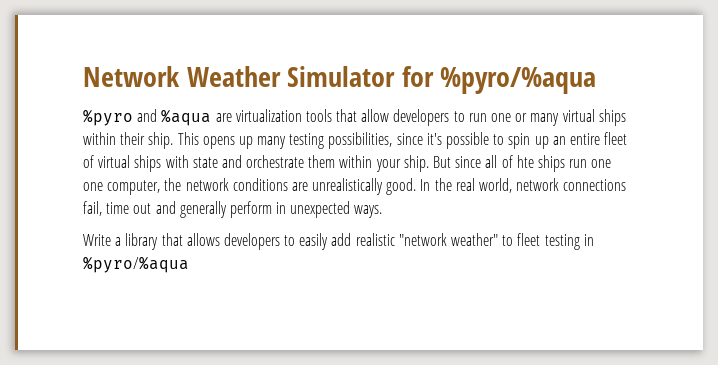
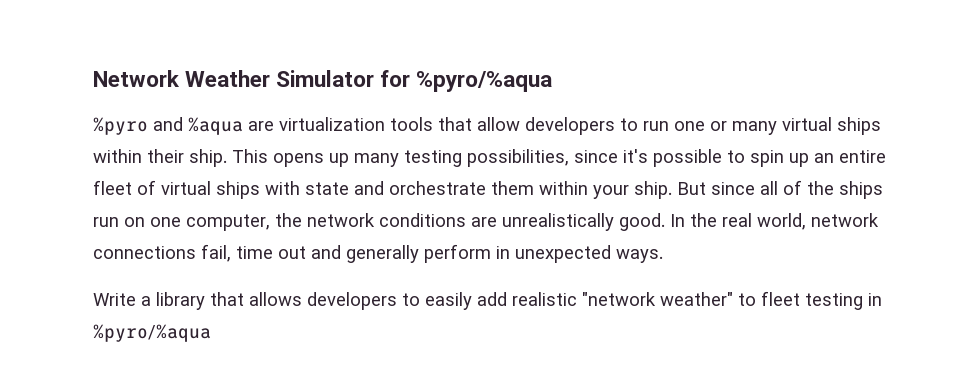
- But since all of hte ships run one one computer, the network conditions are unrealistically good.
+ But since all of the ships run on one computer, the network conditions are unrealistically good.

